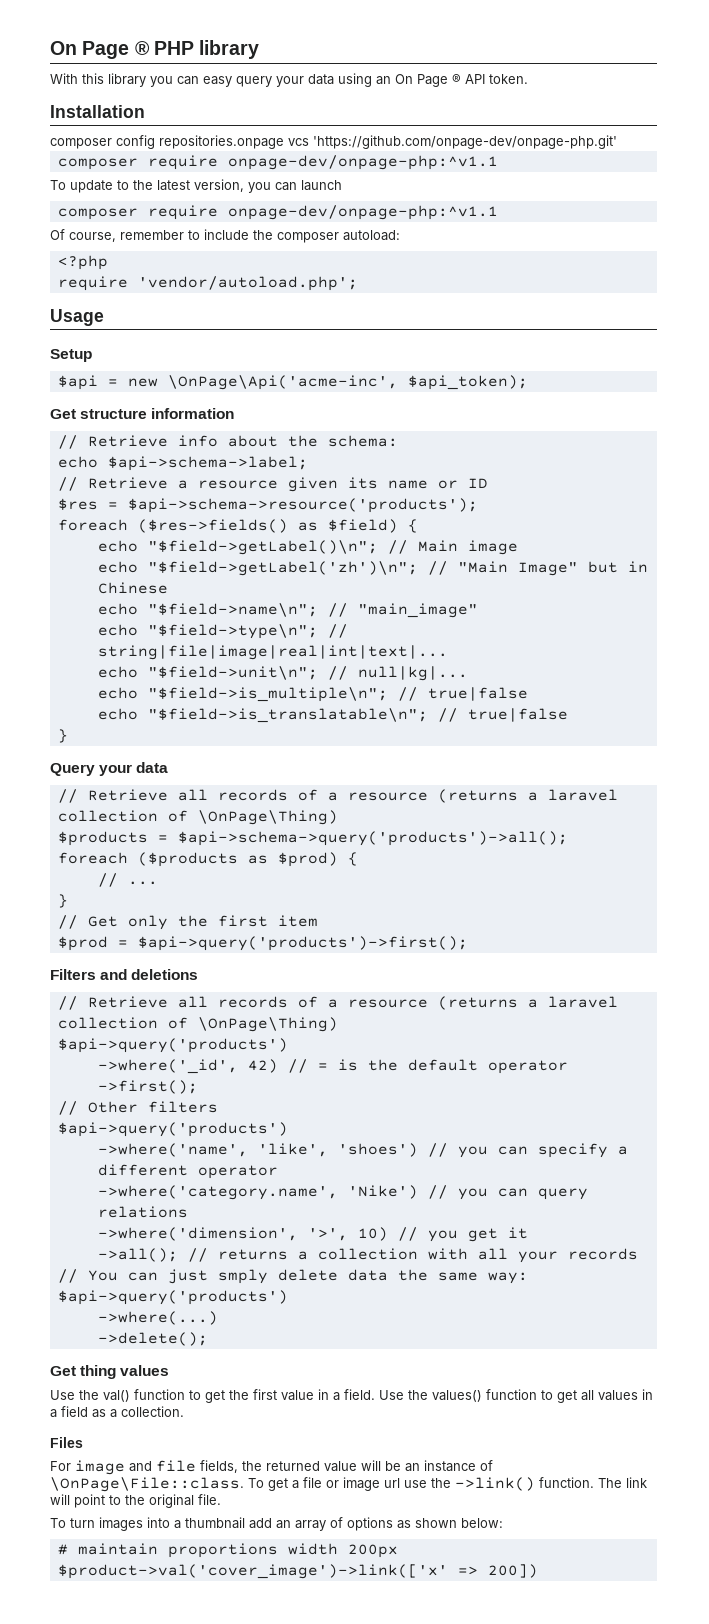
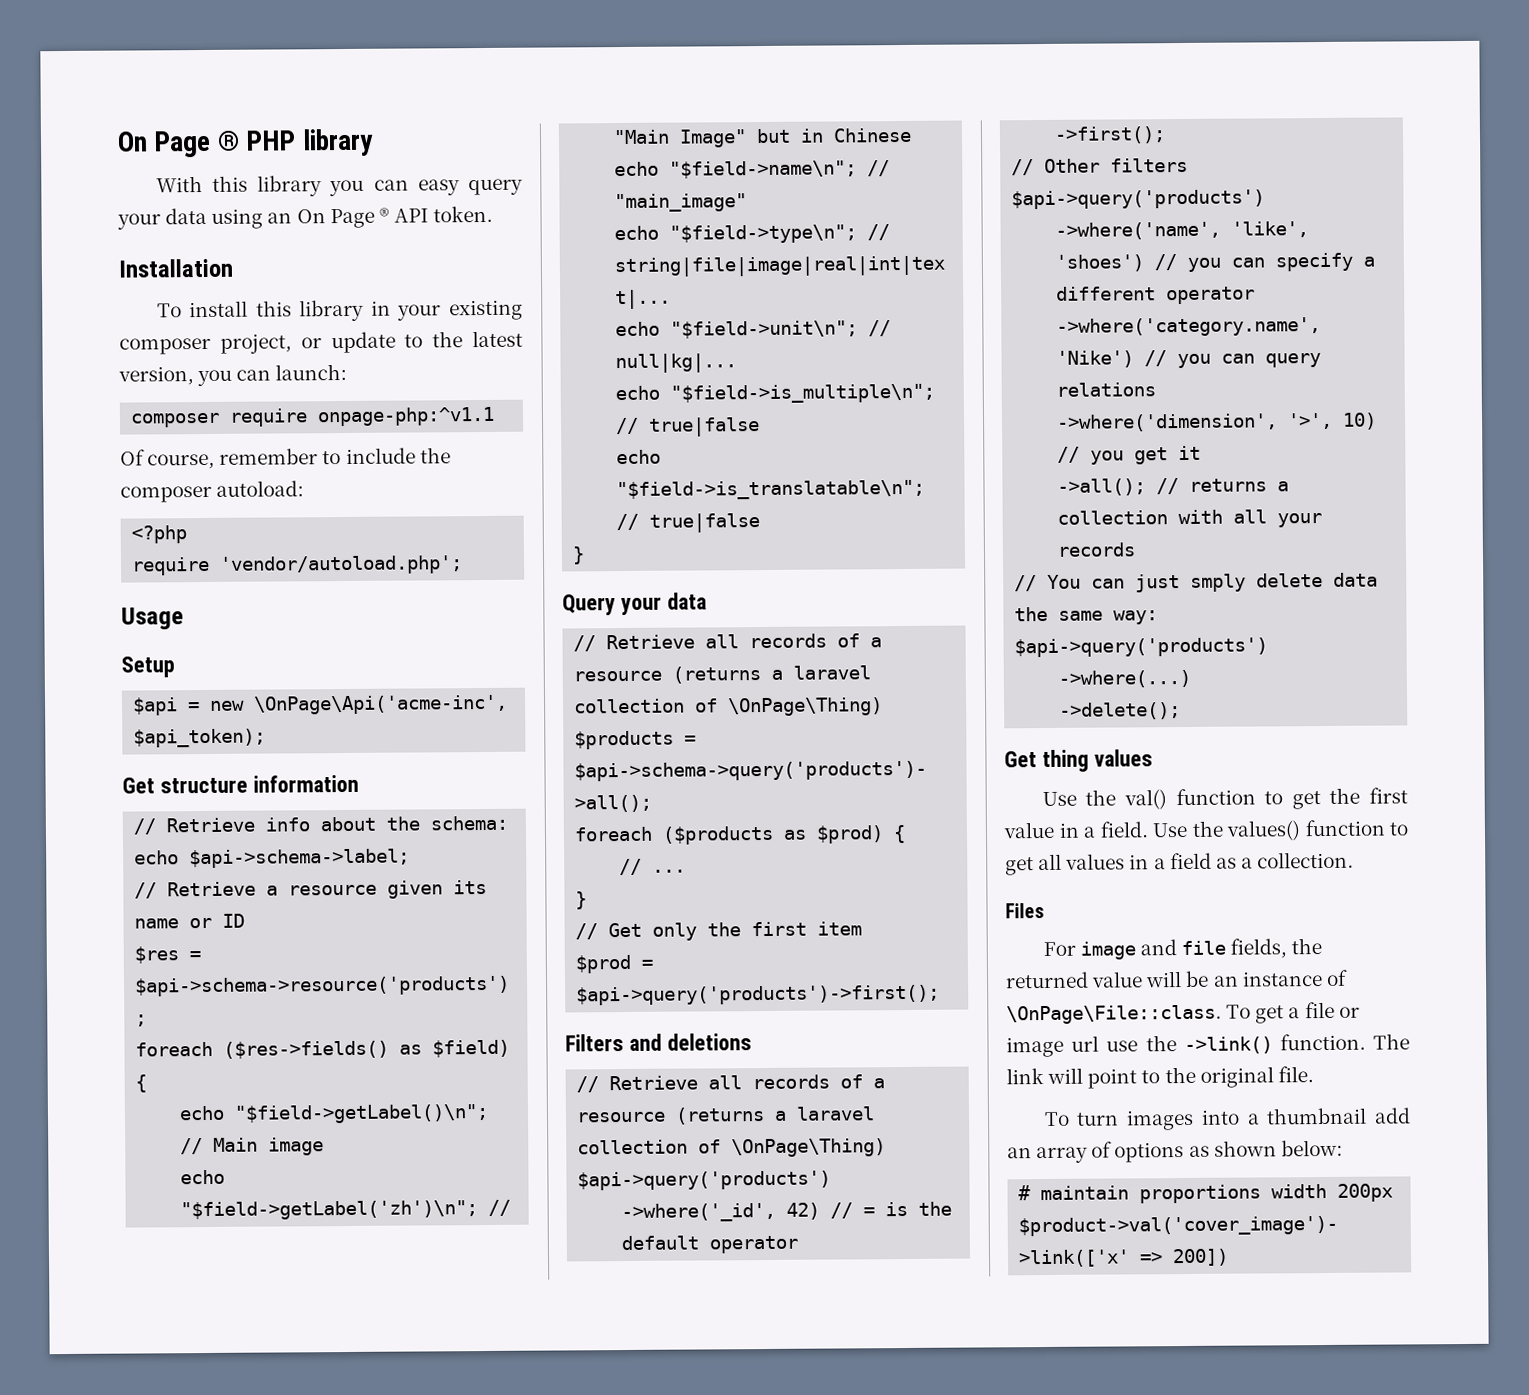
- composer config repositories.onpage vcs 'https://github.com/onpage-dev/onpage-php.git'
- composer require onpage-dev/onpage-php:^v1.1
- To update to the latest version, you can launch
- composer require onpage-dev/onpage-php:^v1.1
+ To install this library in your existing composer project, or update to the latest version, you can launch:
+ composer require onpage-php:^v1.1

